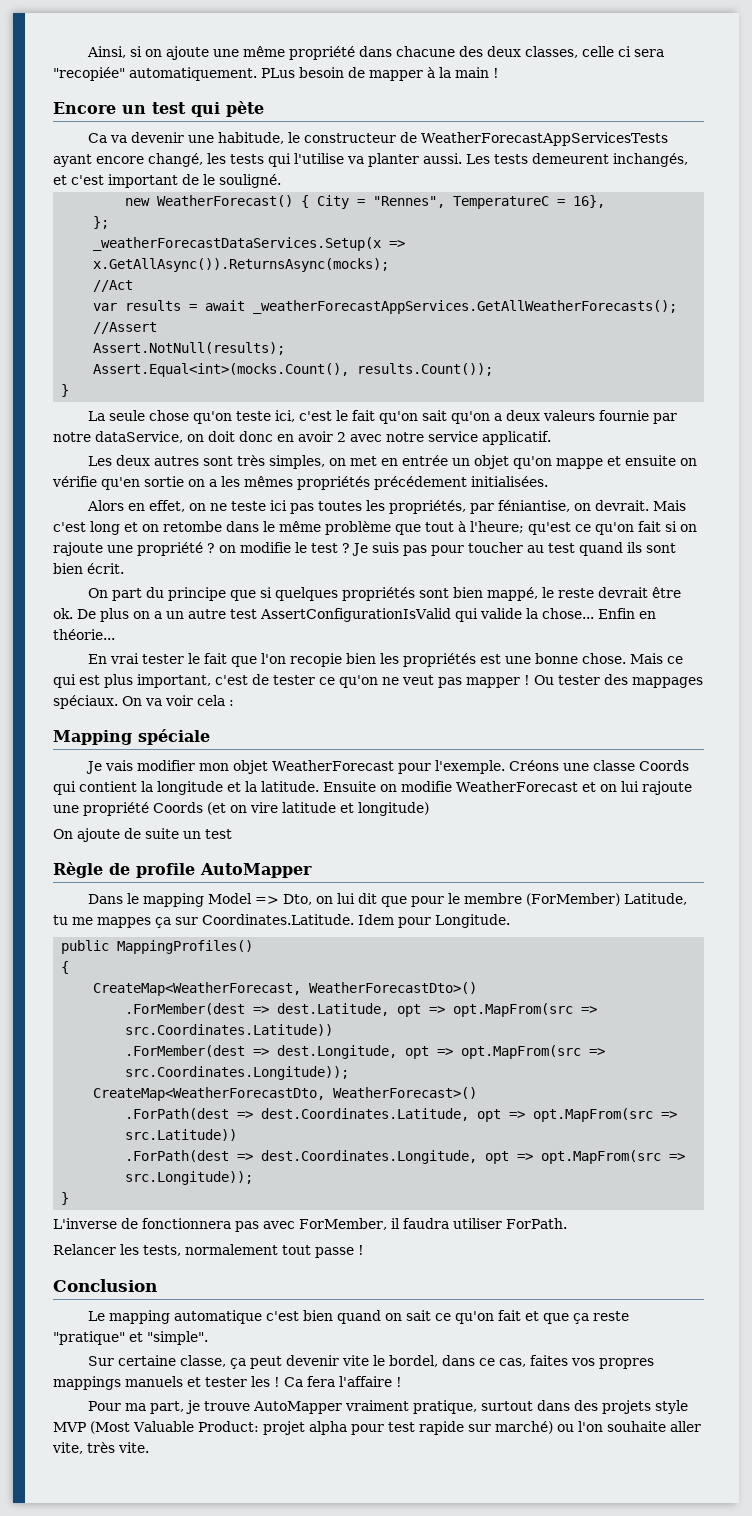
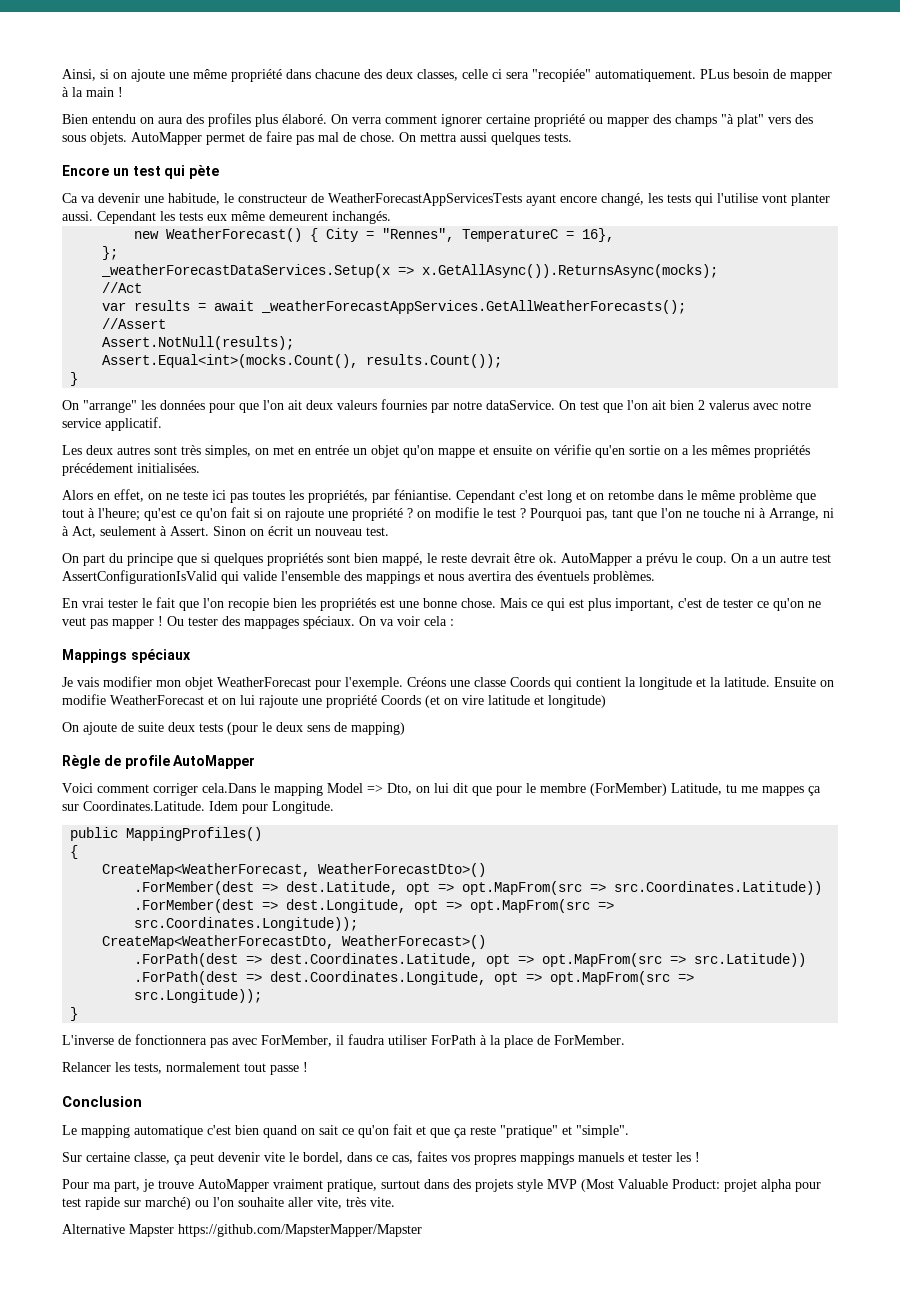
+ Bien entendu on aura des profiles plus élaboré. On verra comment ignorer certaine propriété ou mapper des champs "à plat" vers des sous objets. AutoMapper permet de faire pas mal de chose. On mettra aussi quelques tests.
- Ca va devenir une habitude, le constructeur de WeatherForecastAppServicesTests ayant encore changé, les tests qui l'utilise va planter aussi.
+ Ca va devenir une habitude, le constructeur de WeatherForecastAppServicesTests ayant encore changé, les tests qui l'utilise vont planter aussi.
- Les tests demeurent inchangés, et c'est important de le souligné.
+ Cependant les tests eux même demeurent inchangés.
- La seule chose qu'on teste ici, c'est le fait qu'on sait qu'on a deux valeurs fournie par notre dataService, on doit donc en avoir 2 avec notre service applicatif.
+ On "arrange" les données pour que l'on ait deux valeurs fournies par notre dataService. On test que l'on ait bien 2 valerus avec notre service applicatif.
- Alors en effet, on ne teste ici pas toutes les propriétés, par féniantise, on devrait. Mais c'est long et on retombe dans le même problème que tout à l'heure; qu'est ce qu'on fait si on rajoute une propriété ? on modifie le test ?
+ Alors en effet, on ne teste ici pas toutes les propriétés, par féniantise. Cependant c'est long et on retombe dans le même problème que tout à l'heure; qu'est ce qu'on fait si on rajoute une propriété ? on modifie le test ?
- Je suis pas pour toucher au test quand ils sont bien écrit.
+ Pourquoi pas, tant que l'on ne touche ni à Arrange, ni à Act, seulement à Assert. Sinon on écrit un nouveau test.
- De plus on a un autre test AssertConfigurationIsValid qui valide la chose... Enfin en théorie...
+ AutoMapper a prévu le coup. On a un autre test AssertConfigurationIsValid qui valide l'ensemble des mappings et nous avertira des éventuels problèmes.
- Mapping spéciale
+ Mappings spéciaux
- On ajoute de suite un test
+ On ajoute de suite deux tests (pour le deux sens de mapping)
- Dans le mapping Model => Dto, on lui dit que pour le membre (ForMember) Latitude, tu me mappes ça sur Coordinates.Latitude. Idem pour Longitude.
+ Voici comment corriger cela.Dans le mapping Model => Dto, on lui dit que pour le membre (ForMember) Latitude, tu me mappes ça sur Coordinates.Latitude. Idem pour Longitude.
- L'inverse de fonctionnera pas avec ForMember, il faudra utiliser ForPath.
+ L'inverse de fonctionnera pas avec ForMember, il faudra utiliser ForPath à la place de ForMember.
- Ca fera l'affaire !
+ Alternative Mapster https://github.com/MapsterMapper/Mapster

